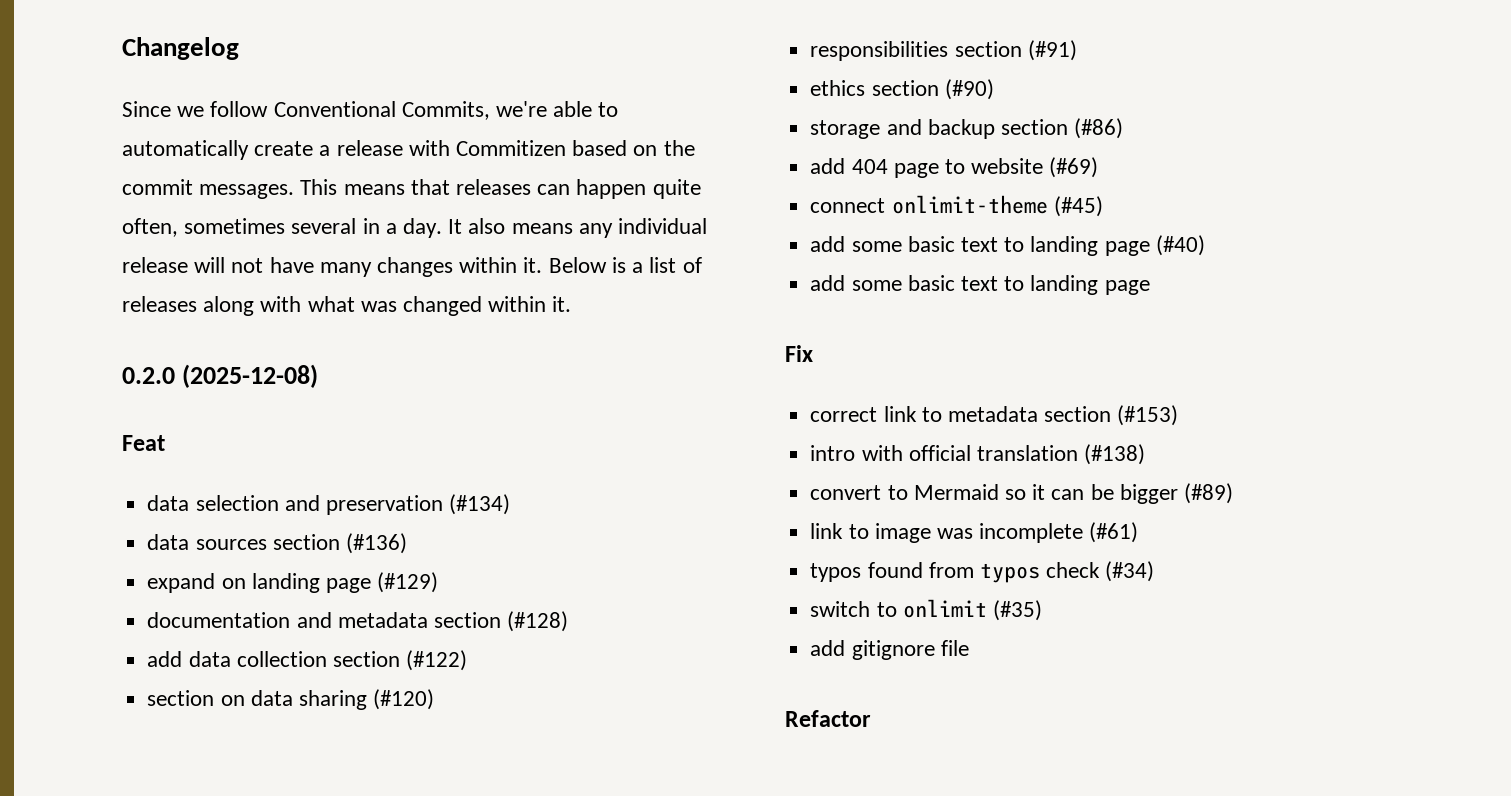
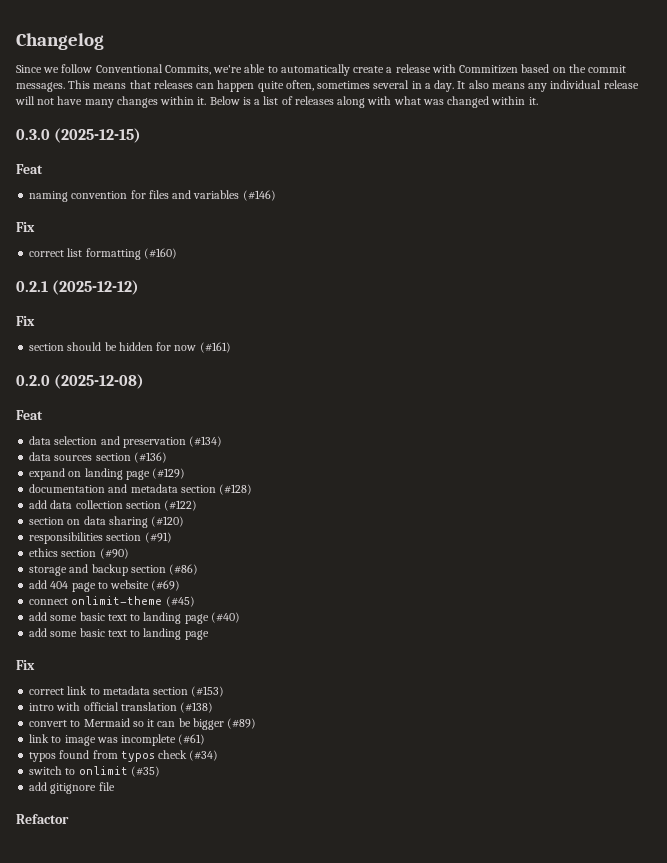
+ 0.3.0 (2025-12-15)
+ Feat
+ naming convention for files and variables (#146)
+ Fix
+ correct list formatting (#160)
+ 0.2.1 (2025-12-12)
+ Fix
+ section should be hidden for now (#161)

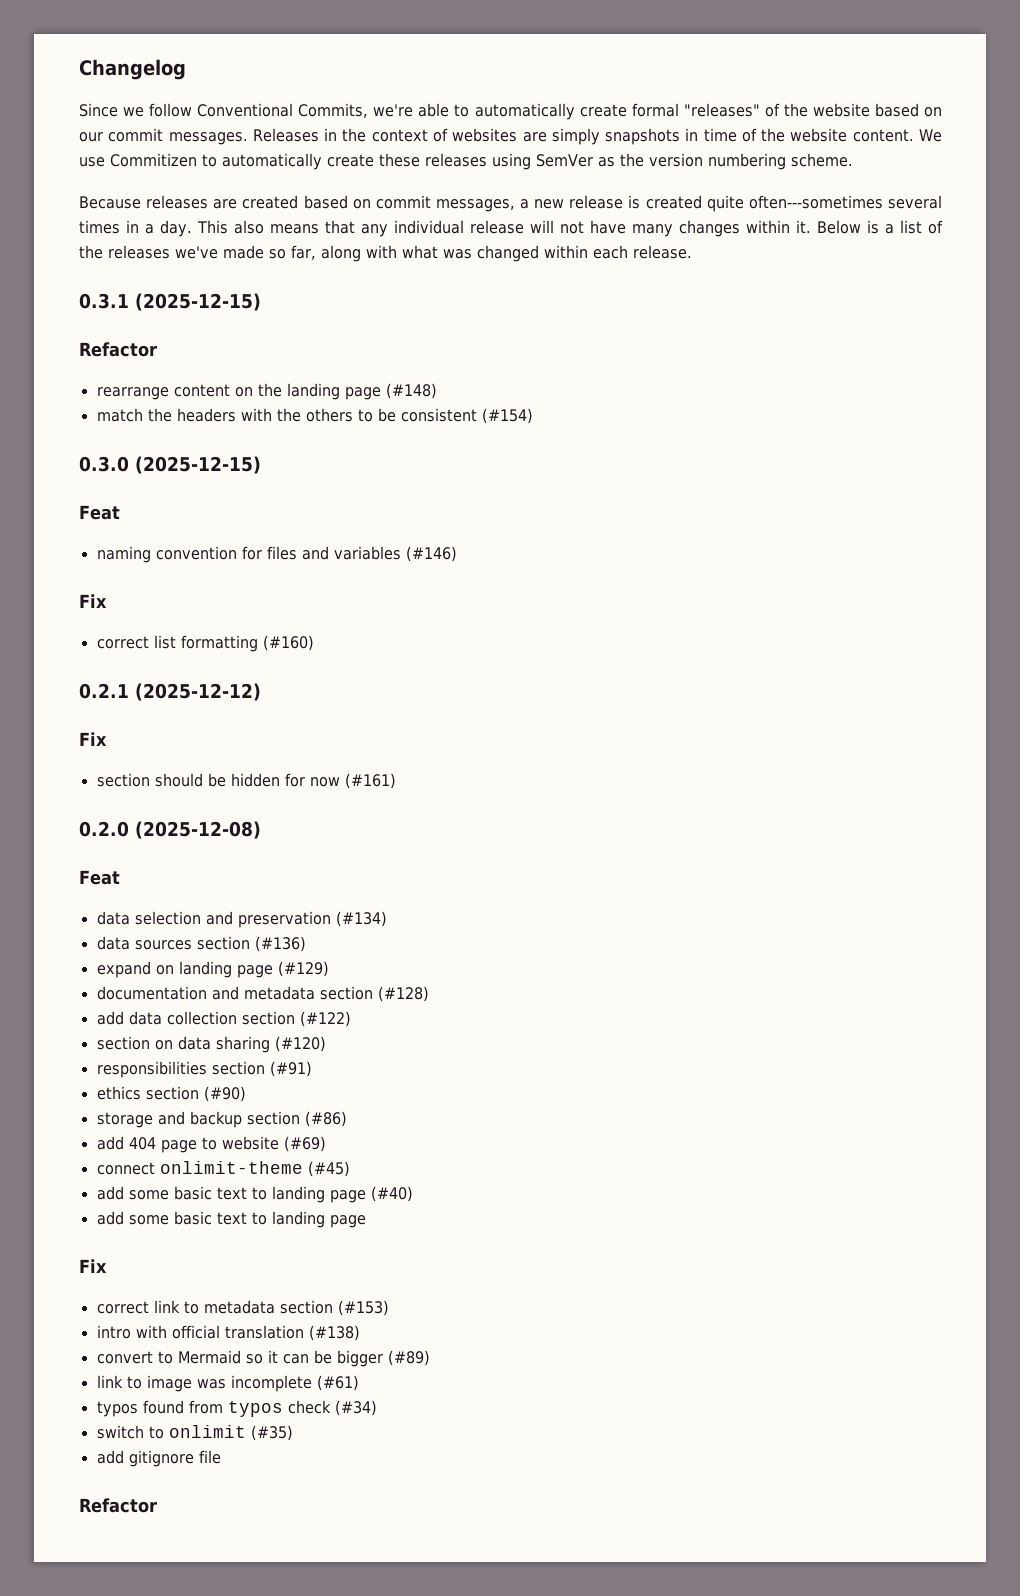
- Since we follow Conventional Commits, we're able to automatically create a release with Commitizen based on the commit messages.
+ Since we follow Conventional Commits, we're able to automatically create formal "releases" of the website based on our commit messages.
- This means that releases can happen quite often, sometimes several in a day.
+ Releases in the context of websites are simply snapshots in time of the website content. We use Commitizen to automatically create these releases using SemVer as the version numbering scheme.
+ Because releases are created based on commit messages, a new release is created quite often---sometimes several times in a day.
- It also means any individual release will not have many changes within it.
+ This also means that any individual release will not have many changes within it.
- Below is a list of releases along with what was changed within it.
+ Below is a list of the releases we've made so far, along with what was changed within each release.
+ 0.3.1 (2025-12-15)
+ Refactor
+ rearrange content on the landing page (#148)
+ match the headers with the others to be consistent (#154)

